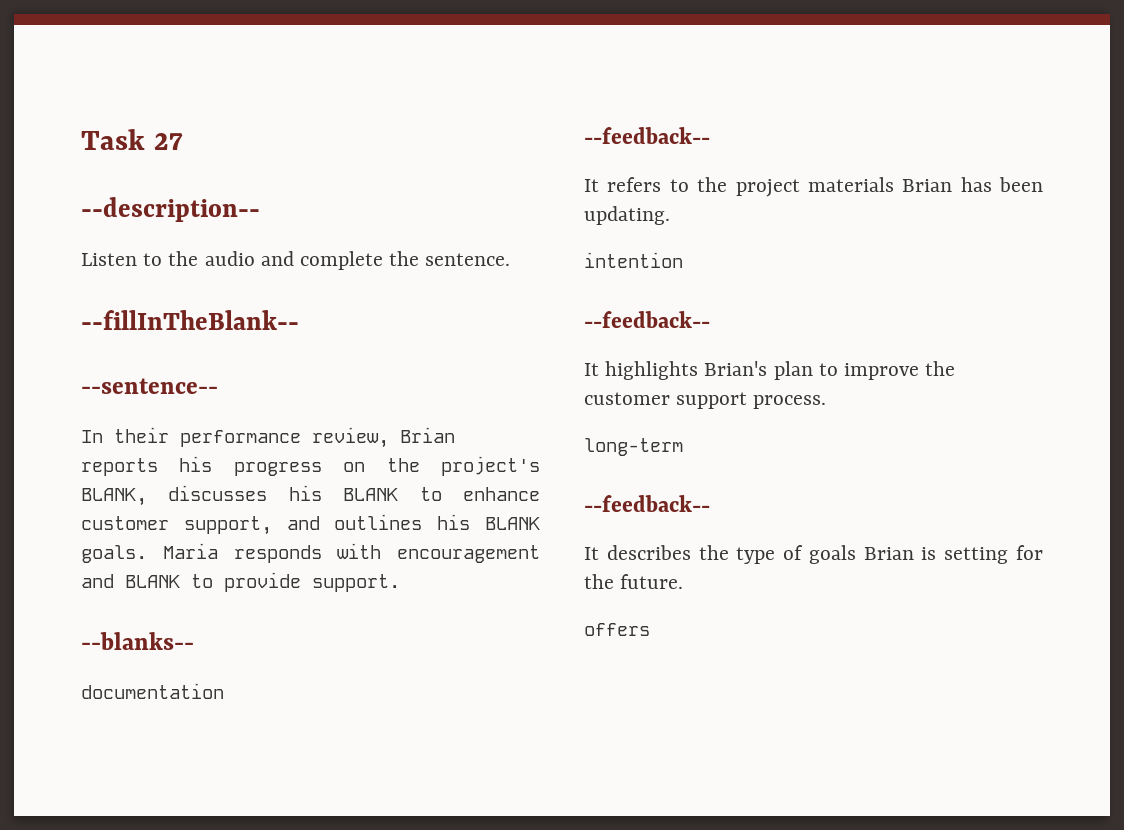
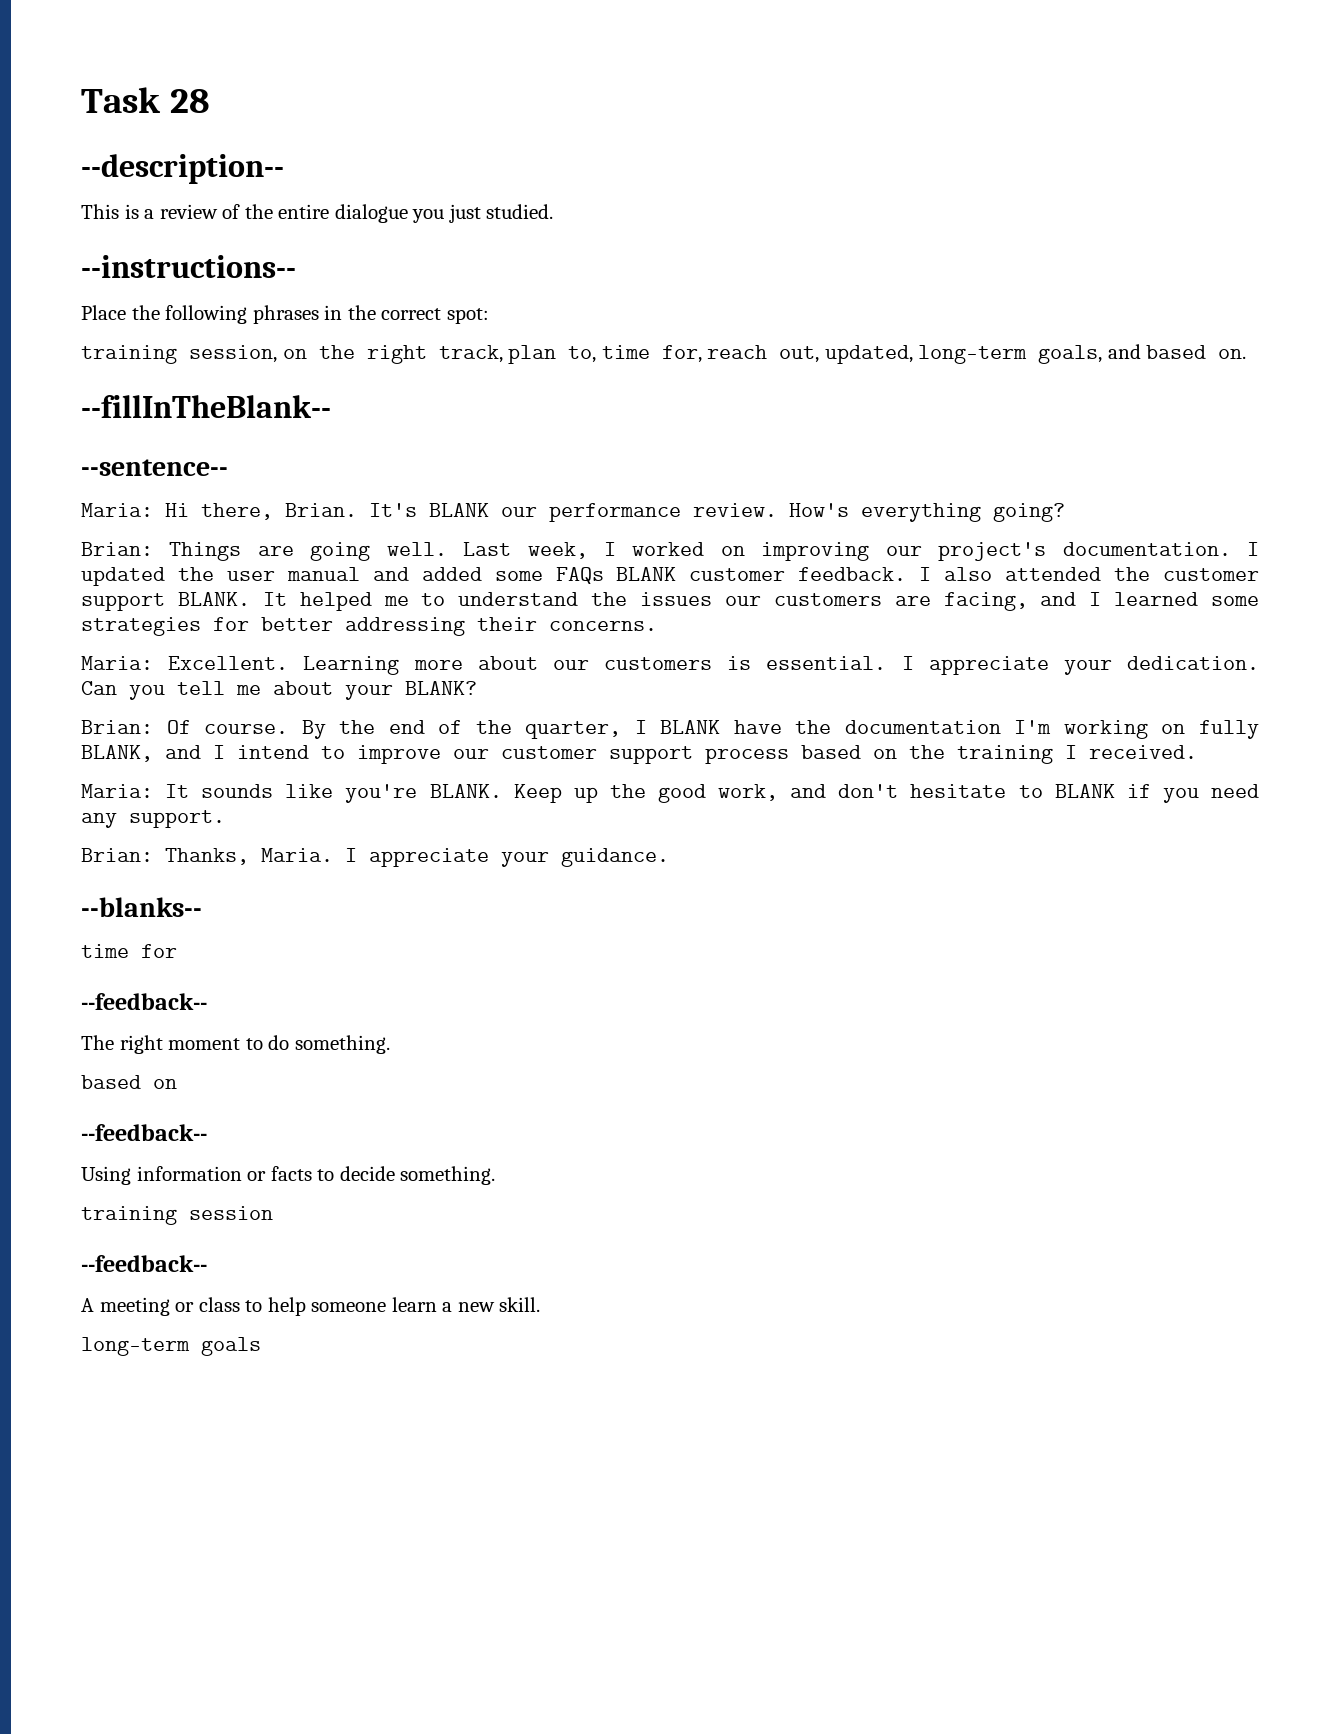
- Task 27
+ Task 28
- Listen to the audio and complete the sentence.
+ This is a review of the entire dialogue you just studied.
+ --instructions--
+ Place the following phrases in the correct spot:
+ training session, on the right track, plan to, time for, reach out, updated, long-term goals, and based on.
  --fillInTheBlank--
  --sentence--
- In their performance review, Brian reports his progress on the project's BLANK, discusses his BLANK to enhance customer support, and outlines his BLANK goals. Maria responds with encouragement and BLANK to provide support.
+ Maria: Hi there, Brian. It's BLANK our performance review. How's everything going?
+ Brian: Things are going well. Last week, I worked on improving our project's documentation. I updated the user manual and added some FAQs BLANK customer feedback. I also attended the customer support BLANK. It helped me to understand the issues our customers are facing, and I learned some strategies for better addressing their concerns.
+ Maria: Excellent. Learning more about our customers is essential. I appreciate your dedication. Can you tell me about your BLANK?
+ Brian: Of course. By the end of the quarter, I BLANK have the documentation I'm working on fully BLANK, and I intend to improve our customer support process based on the training I received.
+ Maria: It sounds like you're BLANK. Keep up the good work, and don't hesitate to BLANK if you need any support.
+ Brian: Thanks, Maria. I appreciate your guidance.
- documentation
+ time for
  --feedback--
- It refers to the project materials Brian has been updating.
- intention
+ The right moment to do something.
+ based on
  --feedback--
- It highlights Brian's plan to improve the customer support process.
- long-term
+ Using information or facts to decide something.
+ training session
  --feedback--
- It describes the type of goals Brian is setting for the future.
- offers
+ A meeting or class to help someone learn a new skill.
+ long-term goals

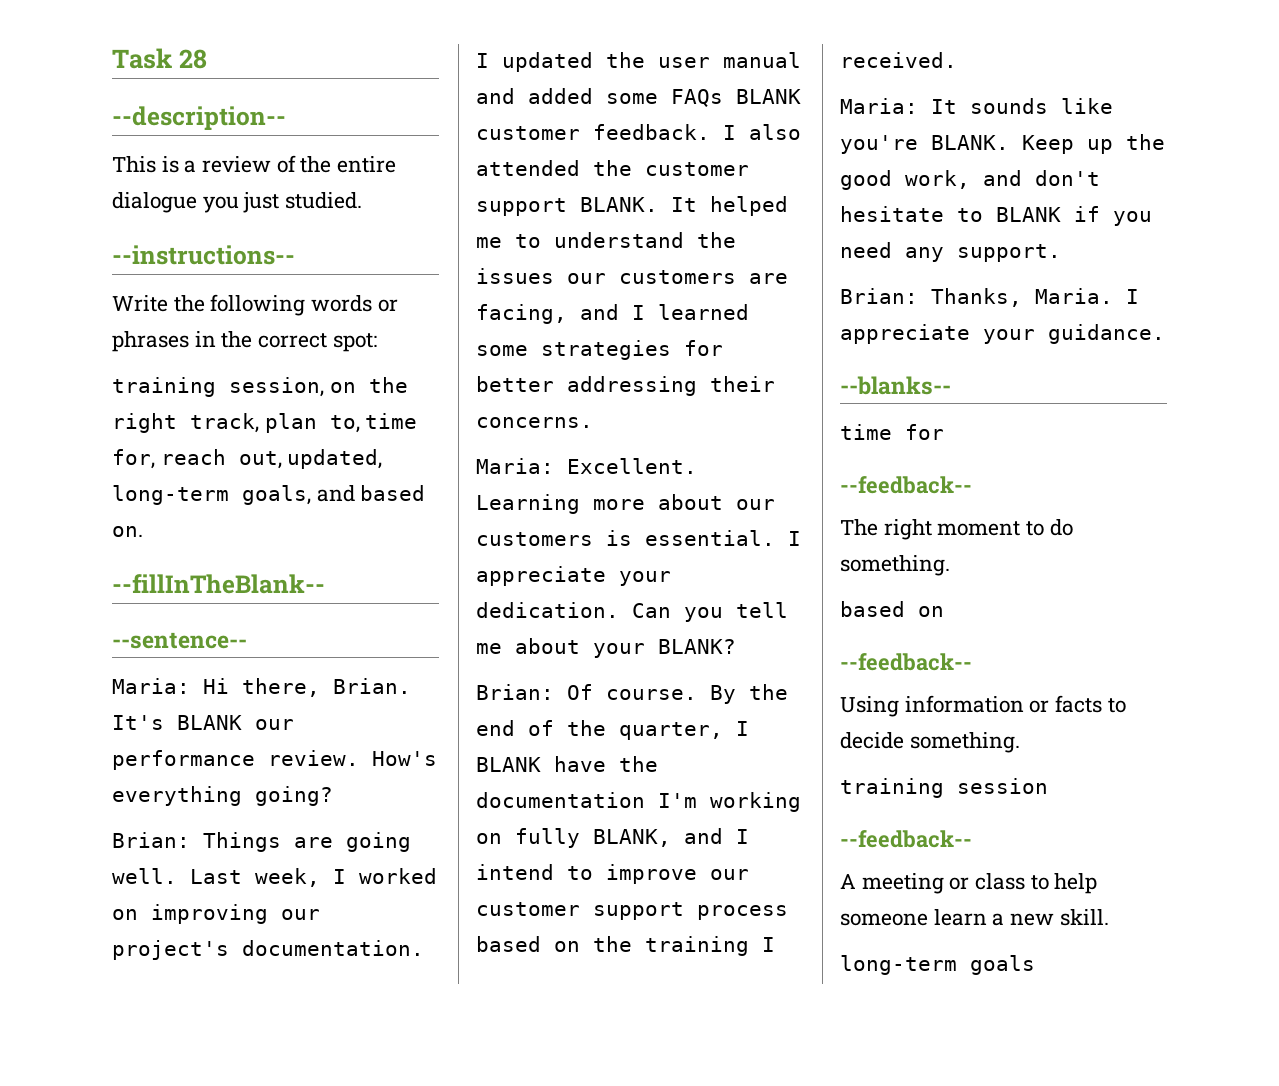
- Place the following phrases in the correct spot:
+ Write the following words or phrases in the correct spot:

